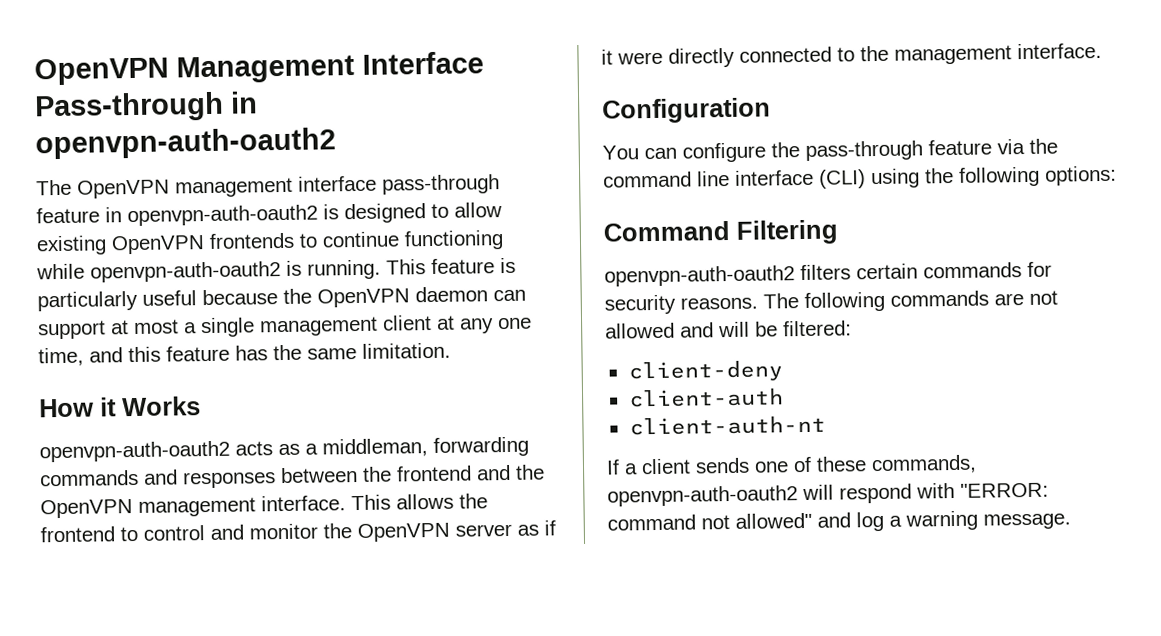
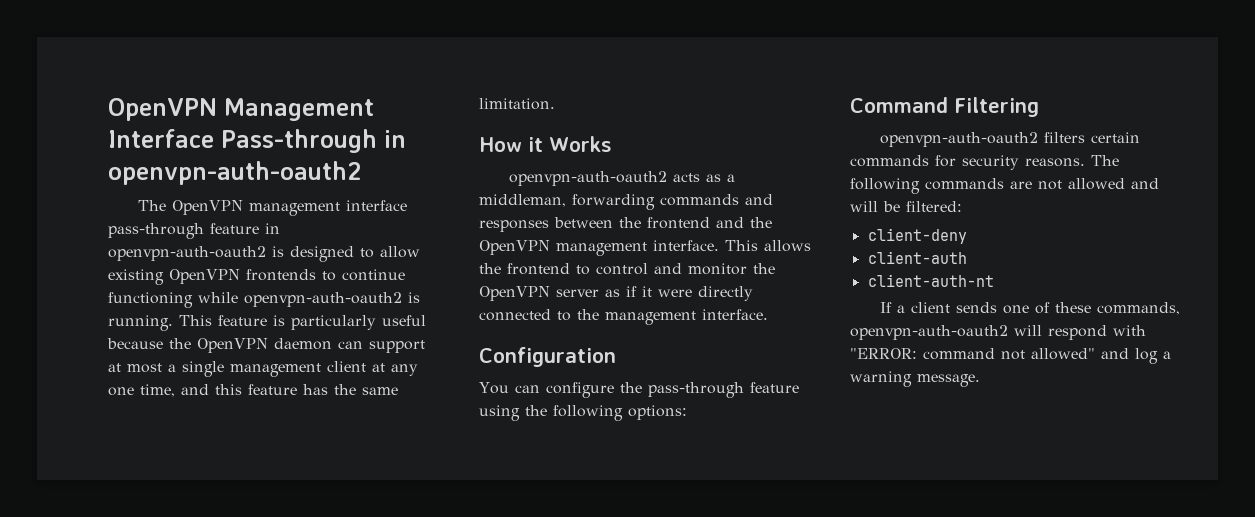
- You can configure the pass-through feature via the command line interface (CLI) using the following options:
+ You can configure the pass-through feature using the following options:

